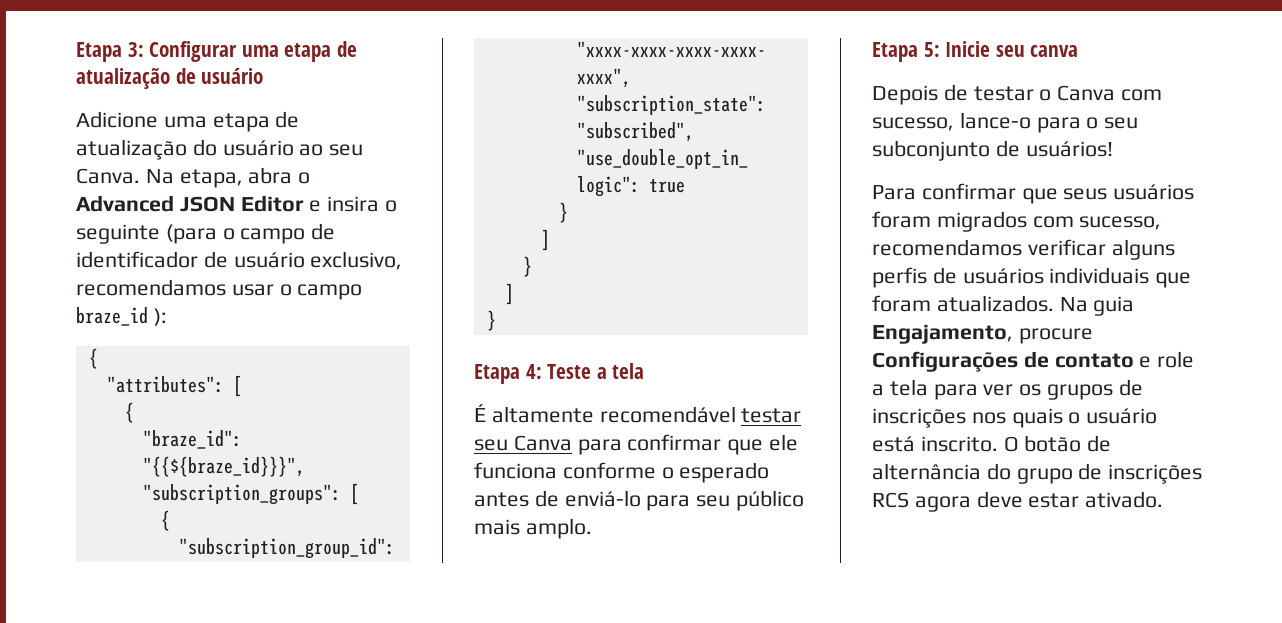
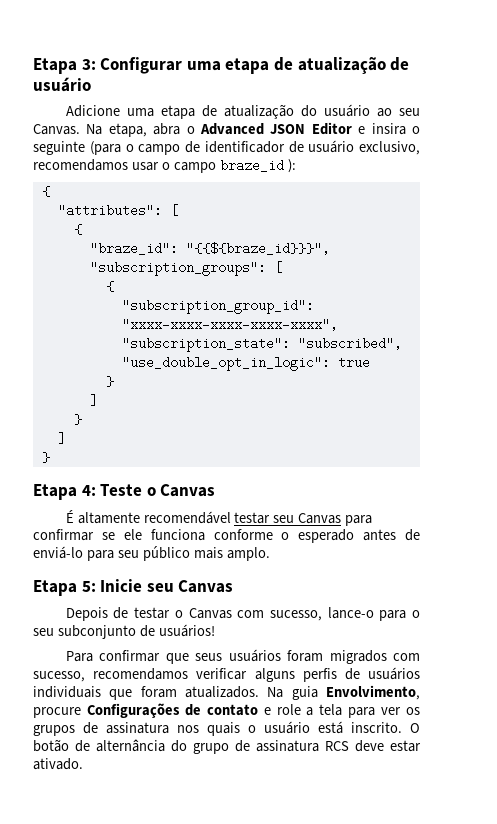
- Adicione uma etapa de atualização do usuário ao seu Canva.
+ Adicione uma etapa de atualização do usuário ao seu Canvas.
- Etapa 4: Teste a tela
+ Etapa 4: Teste o Canvas
- É altamente recomendável testar seu Canva para confirmar que ele funciona conforme o esperado antes de enviá-lo para seu público mais amplo.
+ É altamente recomendável testar seu Canvas para confirmar se ele funciona conforme o esperado antes de enviá-lo para seu público mais amplo.
- Etapa 5: Inicie seu canva
+ Etapa 5: Inicie seu Canvas
- Depois de testar o Canva com sucesso, lance-o para o seu subconjunto de usuários!
+ Depois de testar o Canvas com sucesso, lance-o para o seu subconjunto de usuários!
- Na guia Engajamento, procure Configurações de contato e role a tela para ver os grupos de inscrições nos quais o usuário está inscrito.
+ Na guia Envolvimento, procure Configurações de contato e role a tela para ver os grupos de assinatura nos quais o usuário está inscrito.
- O botão de alternância do grupo de inscrições RCS agora deve estar ativado.
+ O botão de alternância do grupo de assinatura RCS deve estar ativado.

